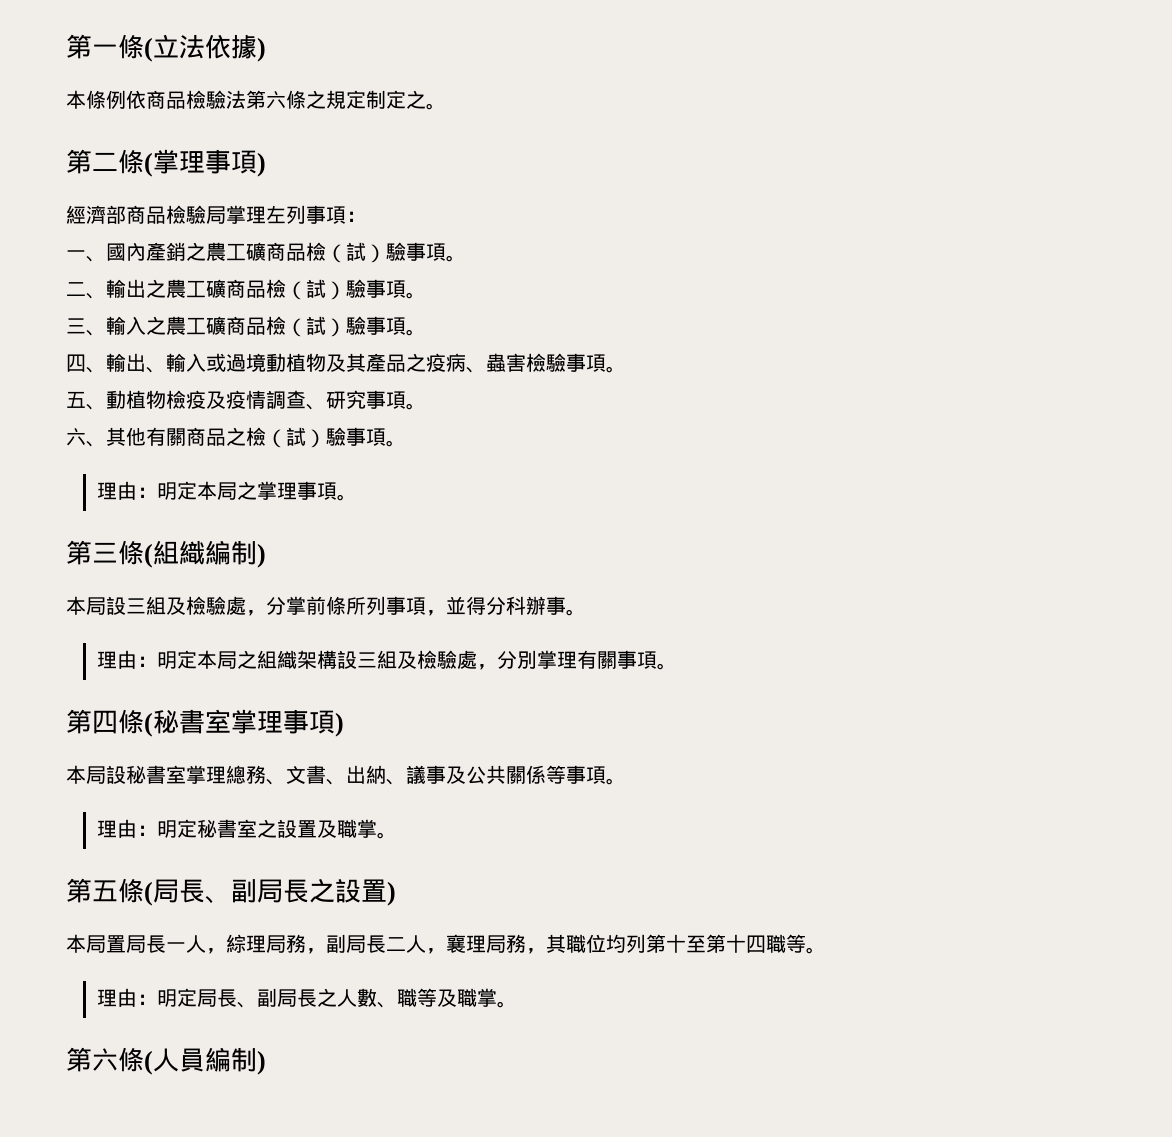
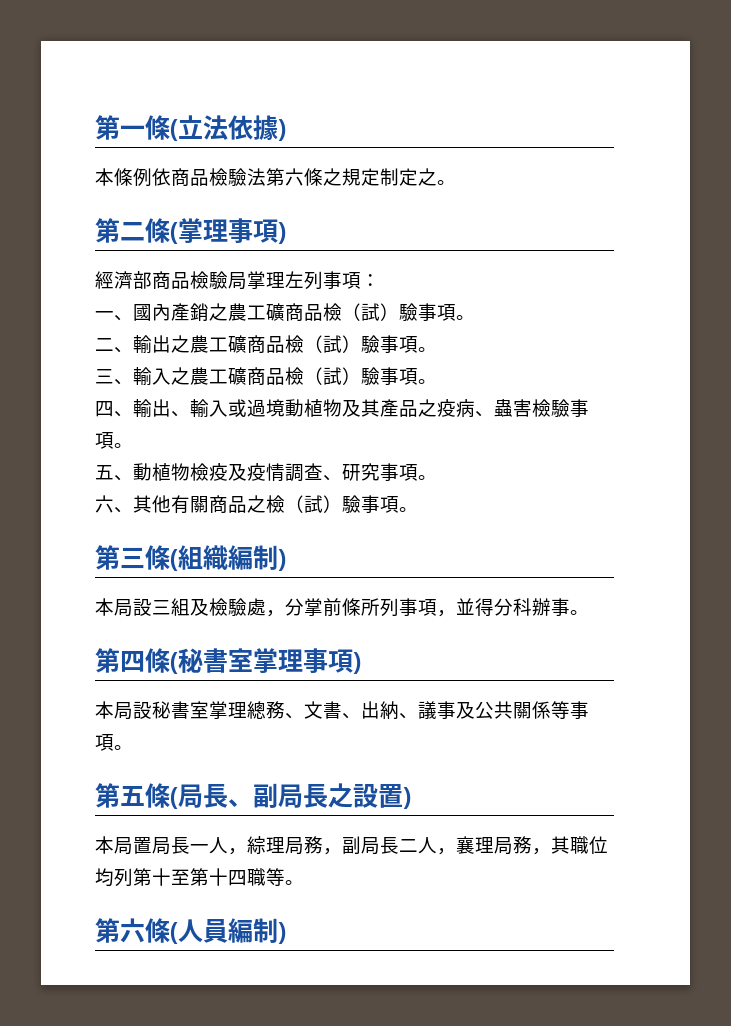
- 理由：明定本局之掌理事項。
- 理由：明定本局之組織架構設三組及檢驗處，分別掌理有關事項。
- 理由：明定秘書室之設置及職掌。
- 理由：明定局長、副局長之人數、職等及職掌。

